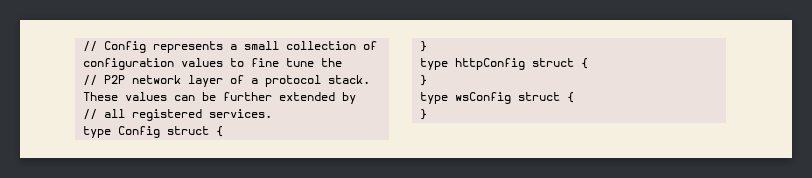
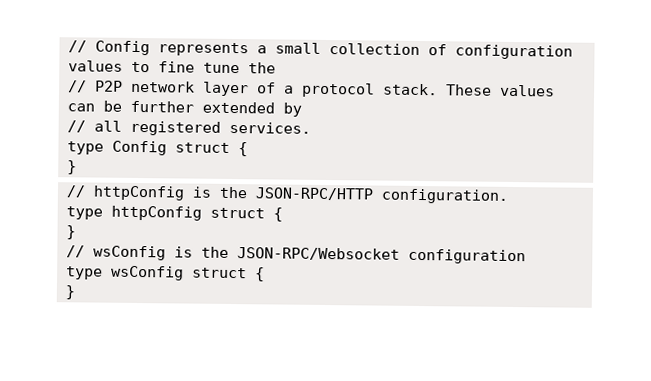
+ // httpConfig is the JSON-RPC/HTTP configuration.
+ // wsConfig is the JSON-RPC/Websocket configuration

